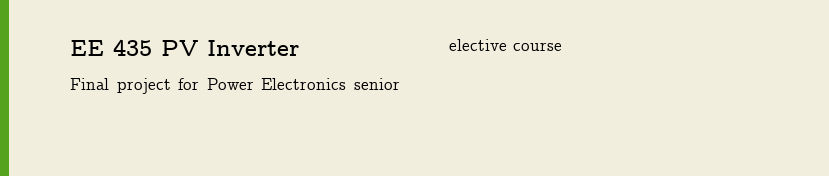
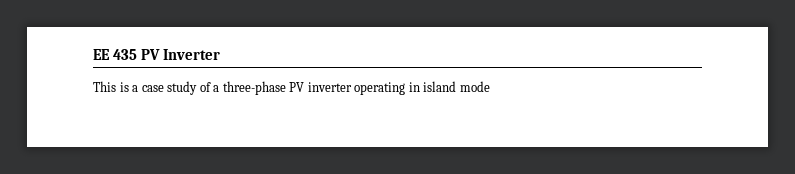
- Final project for Power Electronics senior elective course
+ This is a case study of a three-phase PV inverter operating in island mode

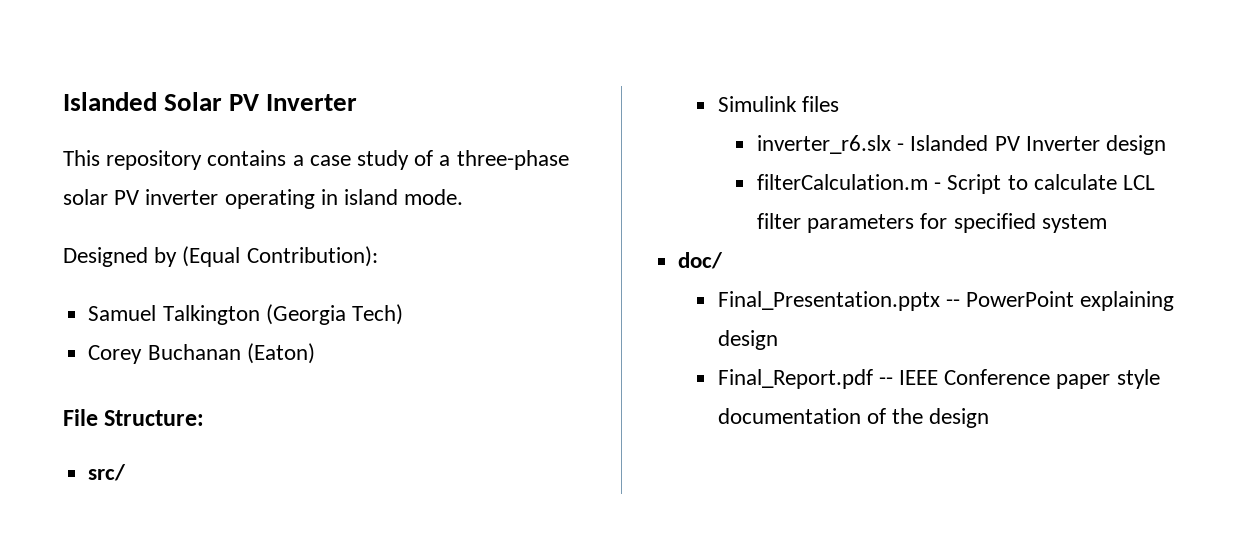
- EE 435 PV Inverter
+ Islanded Solar PV Inverter
- This is a case study of a three-phase PV inverter operating in island mode
+ This repository contains a case study of a three-phase solar PV inverter operating in island mode.
+ Designed by (Equal Contribution):
+ Samuel Talkington (Georgia Tech)
+ Corey Buchanan (Eaton)
+ File Structure:
+ src/
+ Simulink files
+ inverter_r6.slx - Islanded PV Inverter design
+ filterCalculation.m - Script to calculate LCL filter parameters for specified system
+ doc/
+ Final_Presentation.pptx -- PowerPoint explaining design
+ Final_Report.pdf -- IEEE Conference paper style documentation of the design

